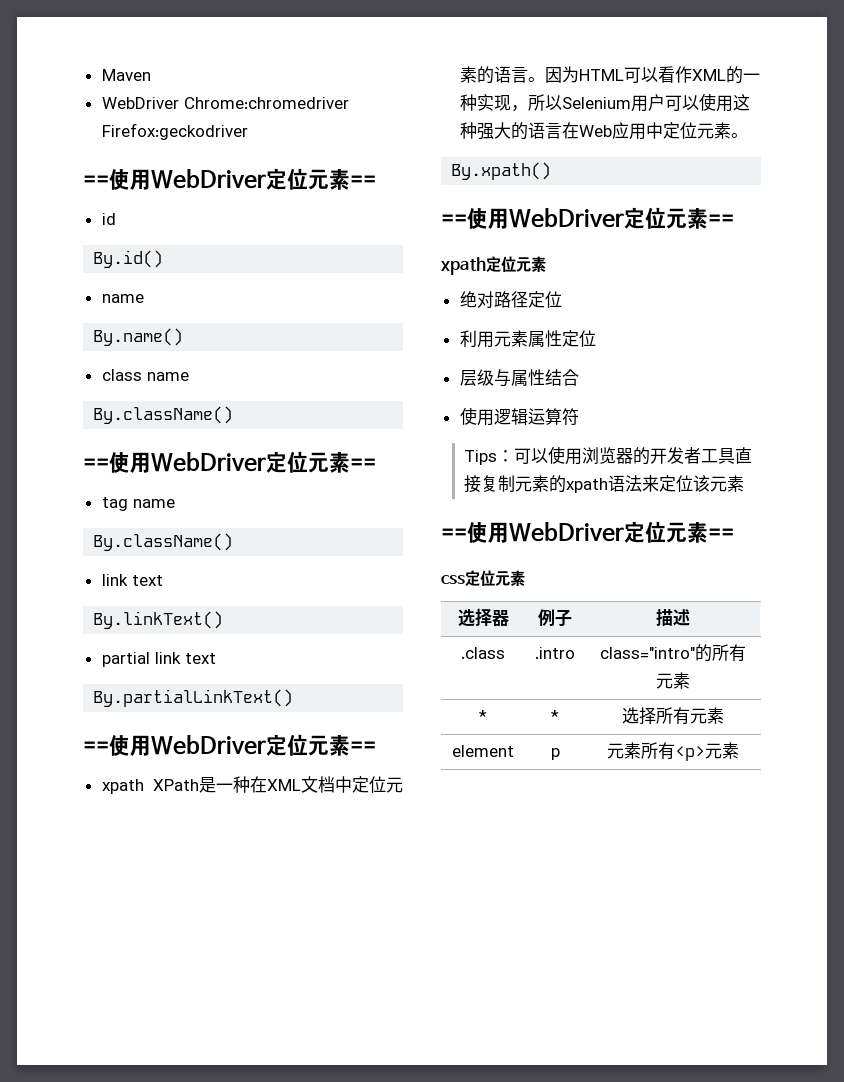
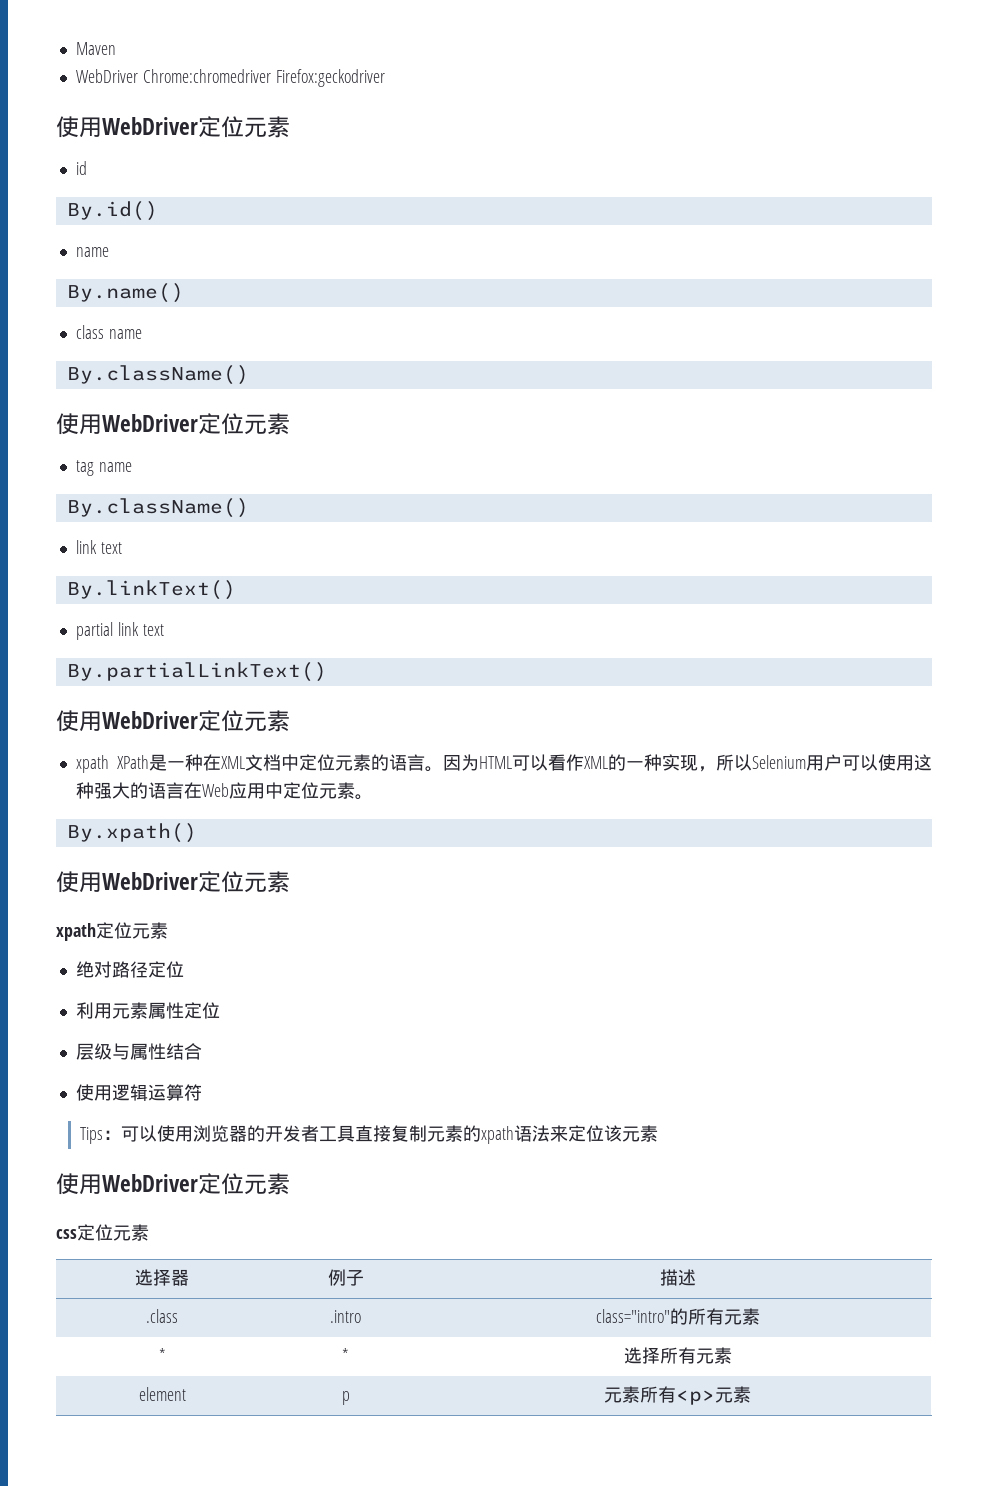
  WebDriver Chrome:chromedriver Firefox:geckodriver
- ==使用WebDriver定位元素==
+ 使用WebDriver定位元素
  class name
  By.className()
- ==使用WebDriver定位元素==
+ 使用WebDriver定位元素
  By.partialLinkText()
- ==使用WebDriver定位元素==
+ 使用WebDriver定位元素
  By.xpath()
- ==使用WebDriver定位元素==
+ 使用WebDriver定位元素
  Tips：可以使用浏览器的开发者工具直接复制元素的xpath语法来定位该元素
- ==使用WebDriver定位元素==
+ 使用WebDriver定位元素

